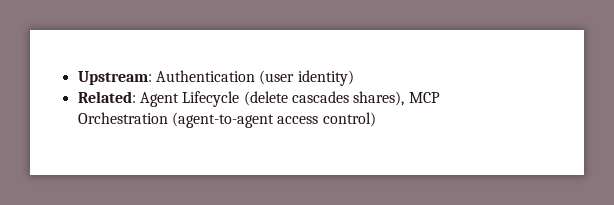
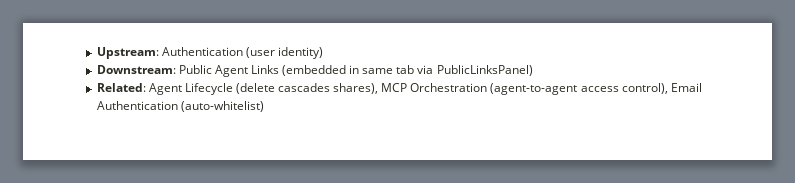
+ Downstream: Public Agent Links (embedded in same tab via PublicLinksPanel)
- Related: Agent Lifecycle (delete cascades shares), MCP Orchestration (agent-to-agent access control)
+ Related: Agent Lifecycle (delete cascades shares), MCP Orchestration (agent-to-agent access control), Email Authentication (auto-whitelist)

